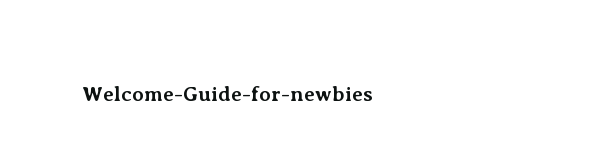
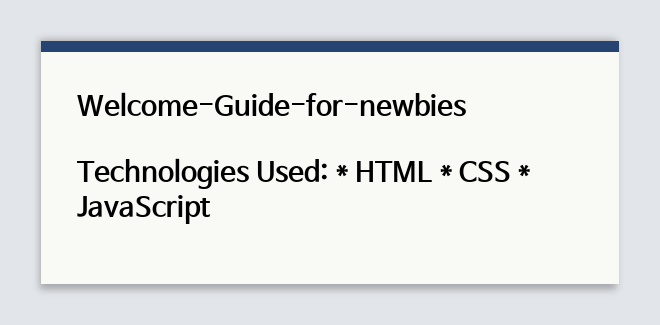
+ Technologies Used: * HTML * CSS * JavaScript

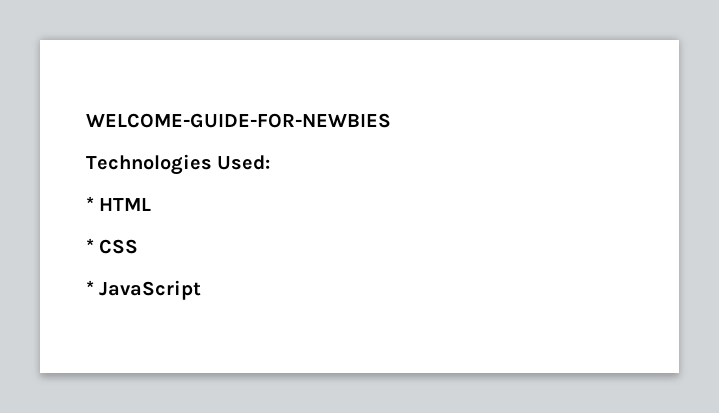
- Welcome-Guide-for-newbies
+ WELCOME-GUIDE-FOR-NEWBIES
- Technologies Used: * HTML * CSS * JavaScript
+ Technologies Used:
+ * HTML
+ * CSS
+ * JavaScript

